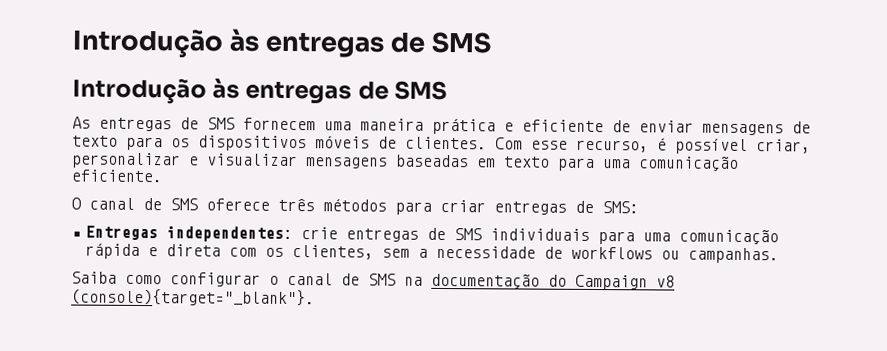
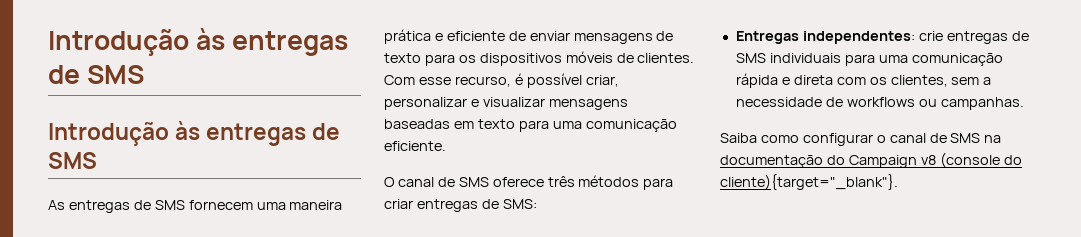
- Saiba como configurar o canal de SMS na documentação do Campaign v8 (console){target="_blank"}.
+ Saiba como configurar o canal de SMS na documentação do Campaign v8 (console do cliente){target="_blank"}.

